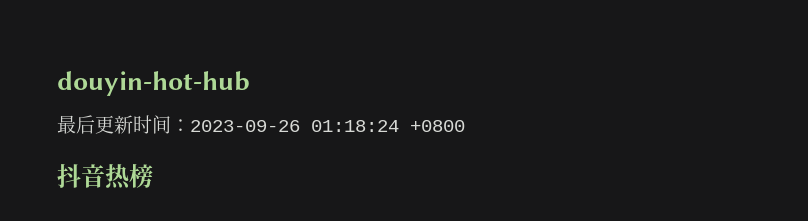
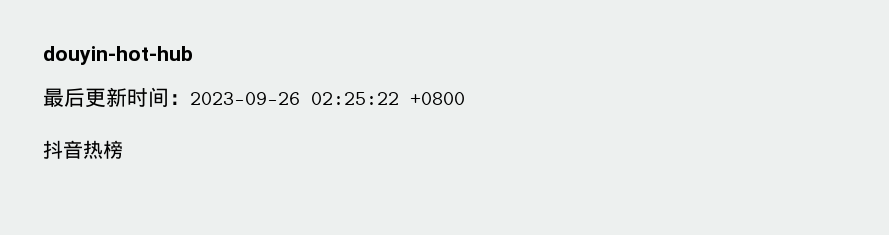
- 最后更新时间：2023-09-26 01:18:24 +0800
+ 最后更新时间：2023-09-26 02:25:22 +0800

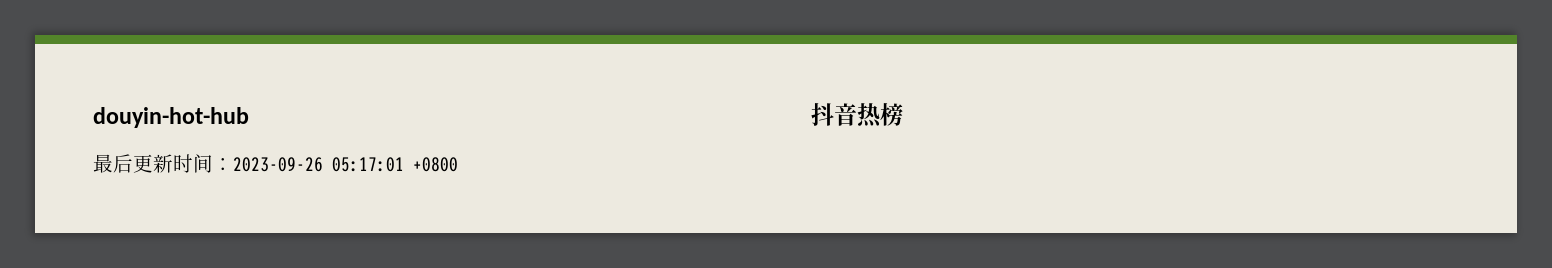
- 最后更新时间：2023-09-26 02:25:22 +0800
+ 最后更新时间：2023-09-26 05:17:01 +0800

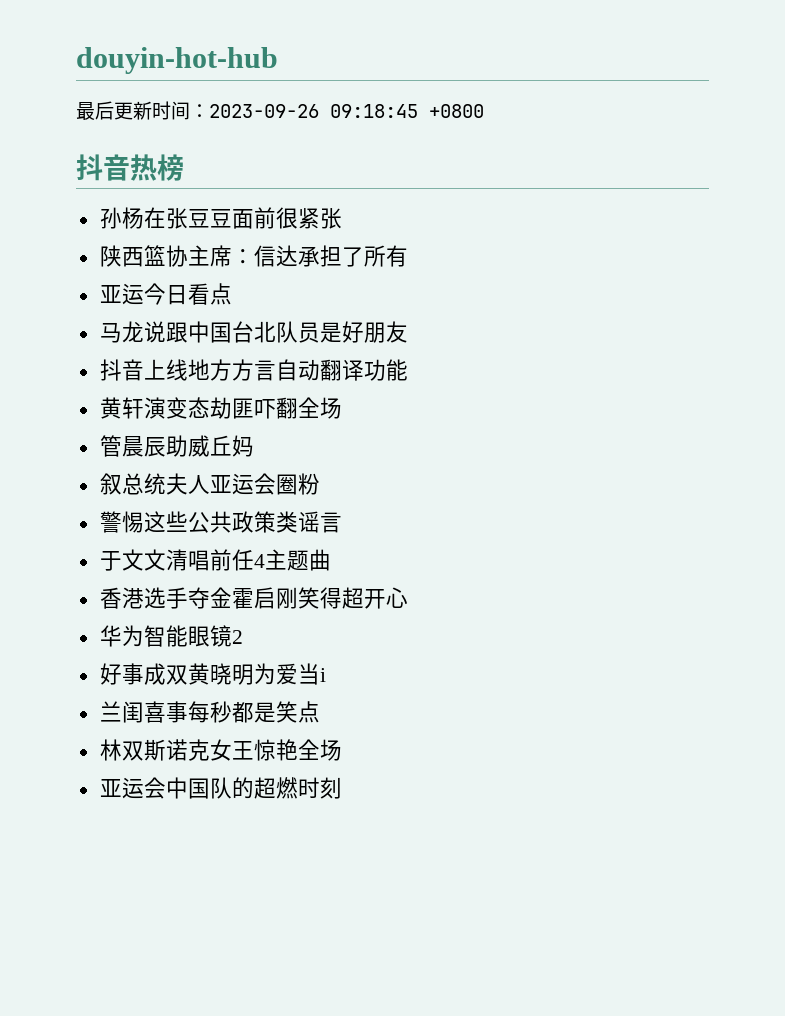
- 最后更新时间：2023-09-26 05:17:01 +0800
+ 最后更新时间：2023-09-26 09:18:45 +0800
+ 孙杨在张豆豆面前很紧张
+ 陕西篮协主席：信达承担了所有
+ 亚运今日看点
+ 马龙说跟中国台北队员是好朋友
+ 抖音上线地方方言自动翻译功能
+ 黄轩演变态劫匪吓翻全场
+ 管晨辰助威丘妈
+ 叙总统夫人亚运会圈粉
+ 警惕这些公共政策类谣言
+ 于文文清唱前任4主题曲
+ 香港选手夺金霍启刚笑得超开心
+ 华为智能眼镜2
+ 好事成双黄晓明为爱当i
+ 兰闺喜事每秒都是笑点
+ 林双斯诺克女王惊艳全场
+ 亚运会中国队的超燃时刻

